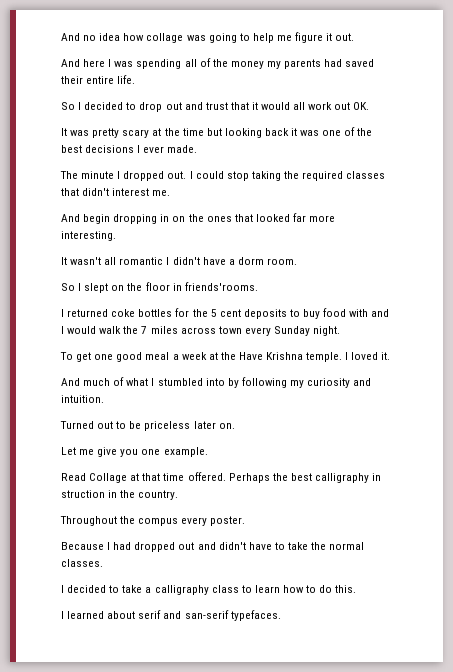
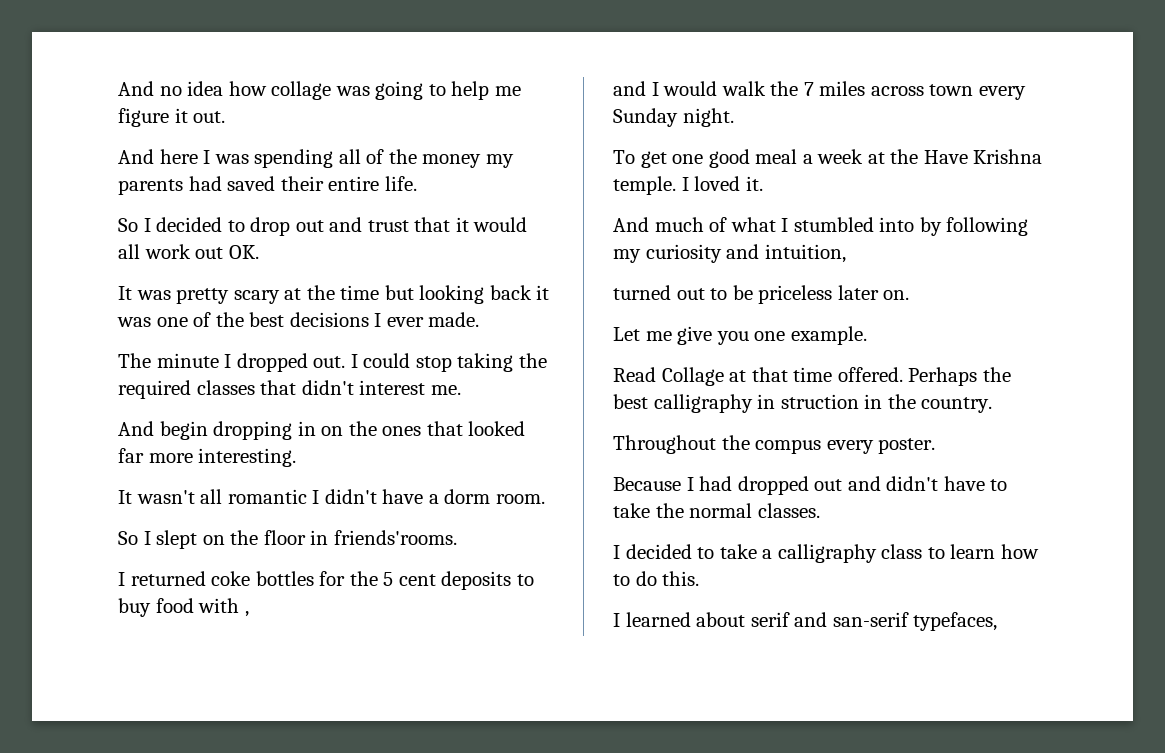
- I returned coke bottles for the 5 cent deposits to buy food with and I would walk the 7 miles across town every Sunday night.
+ I returned coke bottles for the 5 cent deposits to buy food with ,
+ and I would walk the 7 miles across town every Sunday night.
- And much of what I stumbled into by following my curiosity and intuition.
- Turned out to be priceless later on.
+ And much of what I stumbled into by following my curiosity and intuition,
+ turned out to be priceless later on.
- I learned about serif and san-serif typefaces.
+ I learned about serif and san-serif typefaces,

